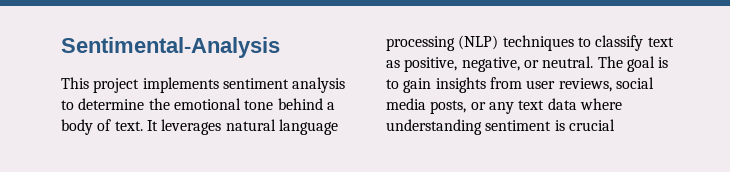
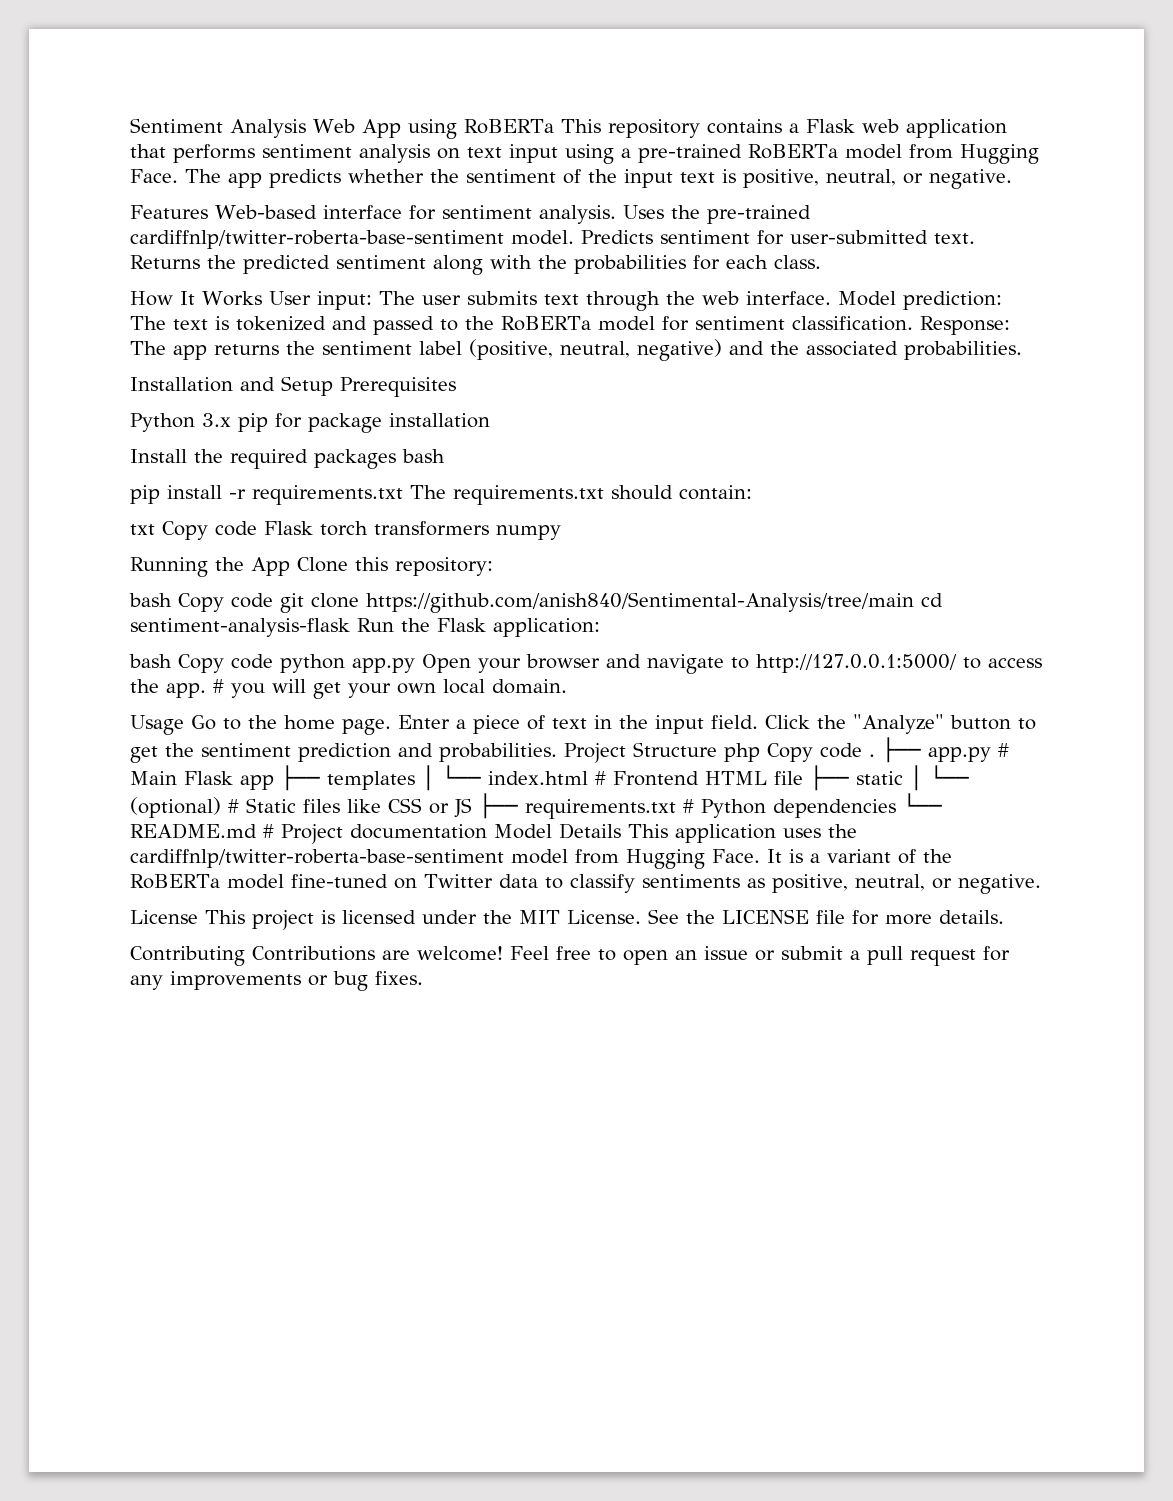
- Sentimental-Analysis
- This project implements sentiment analysis to determine the emotional tone behind a body of text. It leverages natural language processing (NLP) techniques to classify text as positive, negative, or neutral. The goal is to gain insights from user reviews, social media posts, or any text data where understanding sentiment is crucial
+ Sentiment Analysis Web App using RoBERTa This repository contains a Flask web application that performs sentiment analysis on text input using a pre-trained RoBERTa model from Hugging Face. The app predicts whether the sentiment of the input text is positive, neutral, or negative.
+ Features Web-based interface for sentiment analysis. Uses the pre-trained cardiffnlp/twitter-roberta-base-sentiment model. Predicts sentiment for user-submitted text. Returns the predicted sentiment along with the probabilities for each class.
+ How It Works User input: The user submits text through the web interface. Model prediction: The text is tokenized and passed to the RoBERTa model for sentiment classification. Response: The app returns the sentiment label (positive, neutral, negative) and the associated probabilities.
+ Installation and Setup Prerequisites
+ Python 3.x pip for package installation
+ Install the required packages bash
+ pip install -r requirements.txt The requirements.txt should contain:
+ txt Copy code Flask torch transformers numpy
+ Running the App Clone this repository:
+ bash Copy code git clone https://github.com/anish840/Sentimental-Analysis/tree/main cd sentiment-analysis-flask Run the Flask application:
+ bash Copy code python app.py Open your browser and navigate to http://127.0.0.1:5000/ to access the app. # you will get your own local domain.
+ Usage Go to the home page. Enter a piece of text in the input field. Click the "Analyze" button to get the sentiment prediction and probabilities. Project Structure php Copy code . ├── app.py # Main Flask app ├── templates │ └── index.html # Frontend HTML file ├── static │ └── (optional) # Static files like CSS or JS ├── requirements.txt # Python dependencies └── README.md # Project documentation Model Details This application uses the cardiffnlp/twitter-roberta-base-sentiment model from Hugging Face. It is a variant of the RoBERTa model fine-tuned on Twitter data to classify sentiments as positive, neutral, or negative.
+ License This project is licensed under the MIT License. See the LICENSE file for more details.
+ Contributing Contributions are welcome! Feel free to open an issue or submit a pull request for any improvements or bug fixes.

